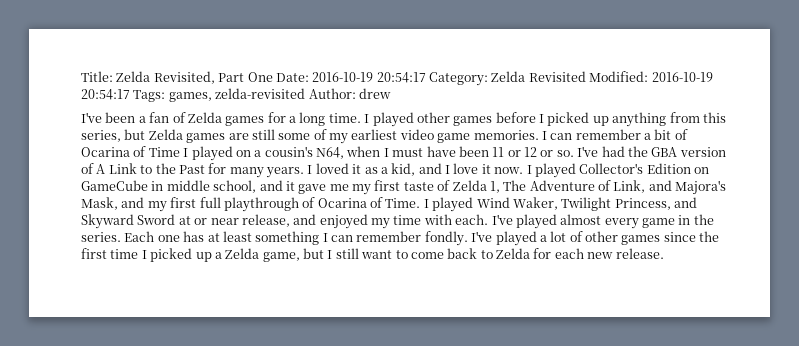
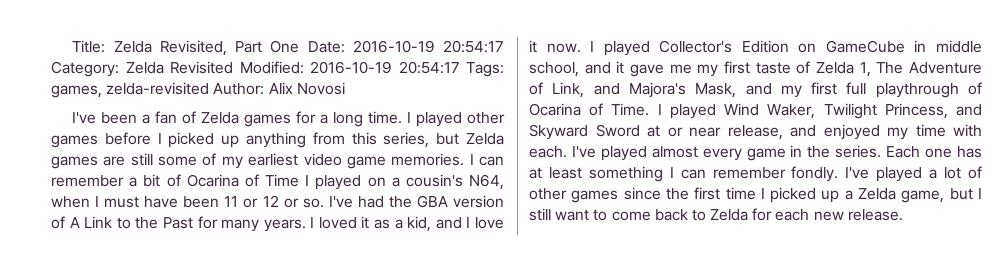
- Title: Zelda Revisited, Part One Date: 2016-10-19 20:54:17 Category: Zelda Revisited Modified: 2016-10-19 20:54:17 Tags: games, zelda-revisited Author: drew
+ Title: Zelda Revisited, Part One Date: 2016-10-19 20:54:17 Category: Zelda Revisited Modified: 2016-10-19 20:54:17 Tags: games, zelda-revisited Author: Alix Novosi

